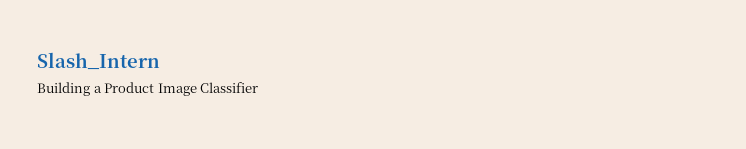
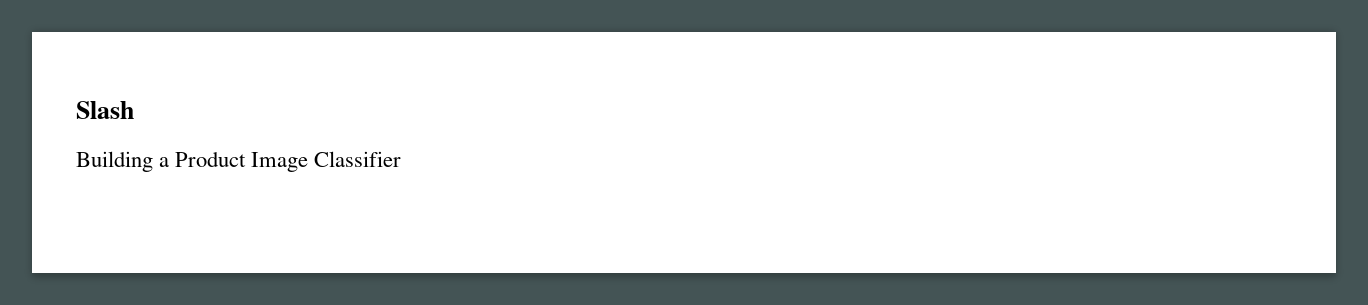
- Slash_Intern
+ Slash

